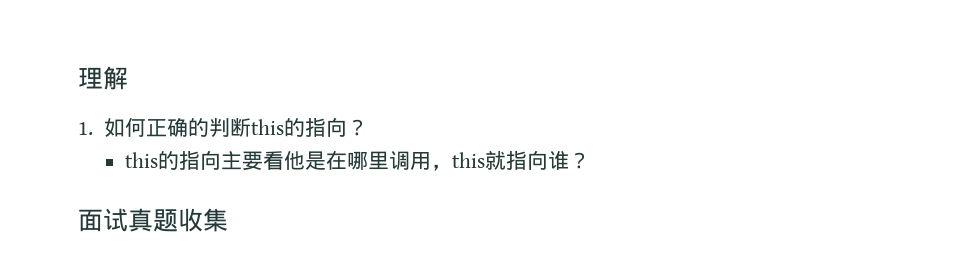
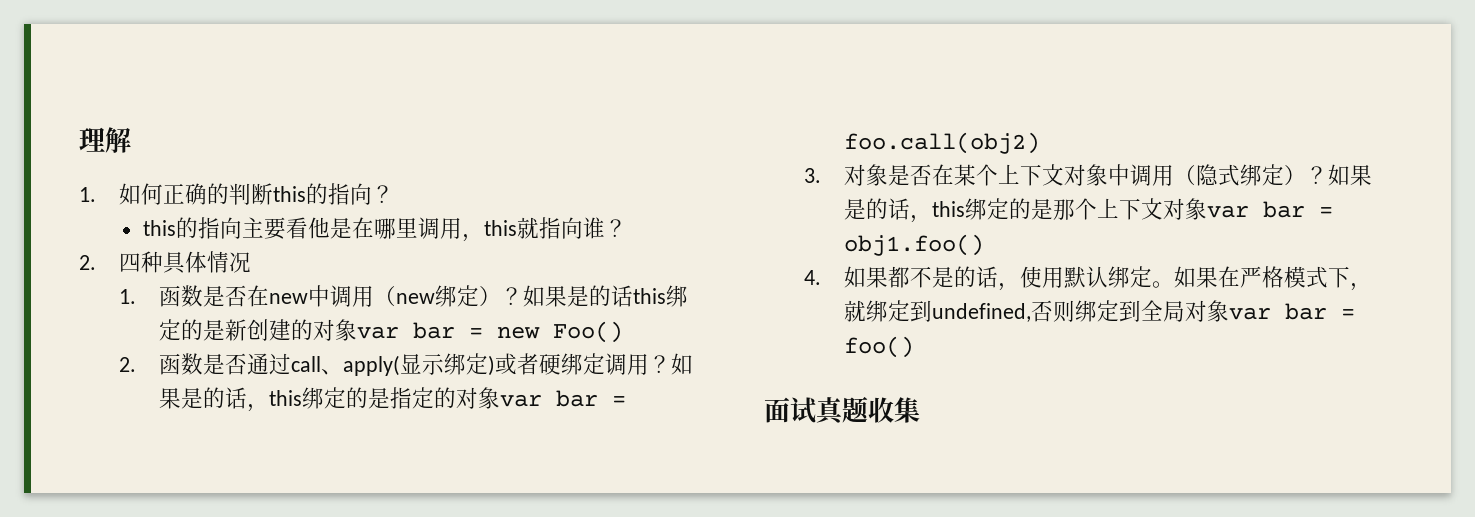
+ 2.四种具体情况
+ 1.函数是否在new中调用（new绑定）？如果是的话this绑定的是新创建的对象var bar = new Foo()
+ 2.函数是否通过call、apply(显示绑定)或者硬绑定调用？如果是的话，this绑定的是指定的对象var bar = foo.call(obj2)
+ 3.对象是否在某个上下文对象中调用（隐式绑定）？如果是的话，this绑定的是那个上下文对象var bar = obj1.foo()
+ 4.如果都不是的话，使用默认绑定。如果在严格模式下，就绑定到undefined,否则绑定到全局对象var bar = foo()

